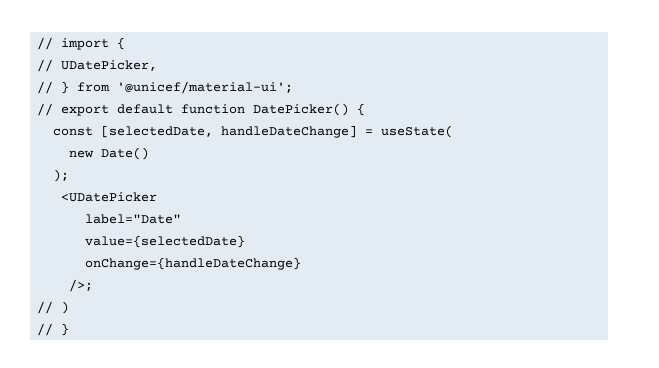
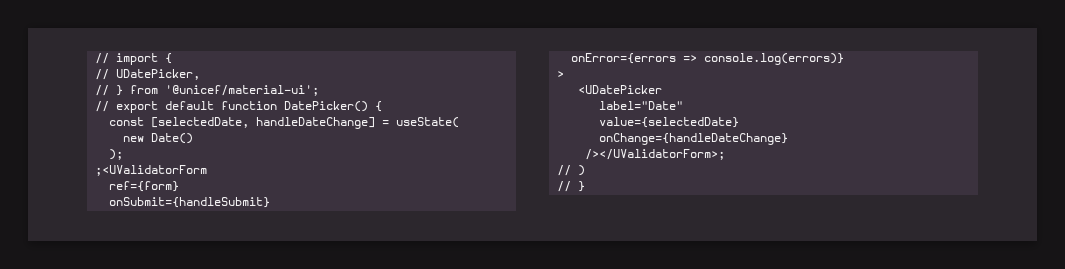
+ ;<UValidatorForm
+ ref={form}
+ onSubmit={handleSubmit}
+ onError={errors => console.log(errors)}
+ >
- />;
+ /></UValidatorForm>;

